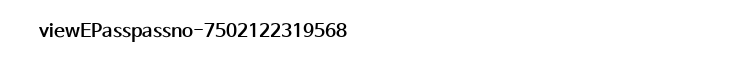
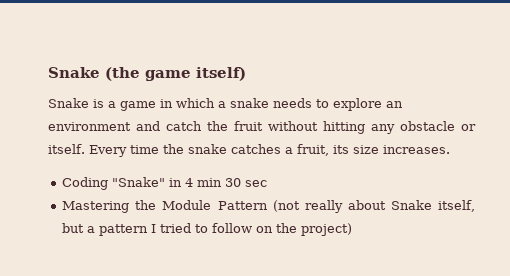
- viewEPasspassno-7502122319568
+ Snake (the game itself)
+ Snake is a game in which a snake needs to explore an environment and catch the fruit without hitting any obstacle or itself. Every time the snake catches a fruit, its size increases.
+ Coding "Snake" in 4 min 30 sec
+ Mastering the Module Pattern (not really about Snake itself, but a pattern I tried to follow on the project)

